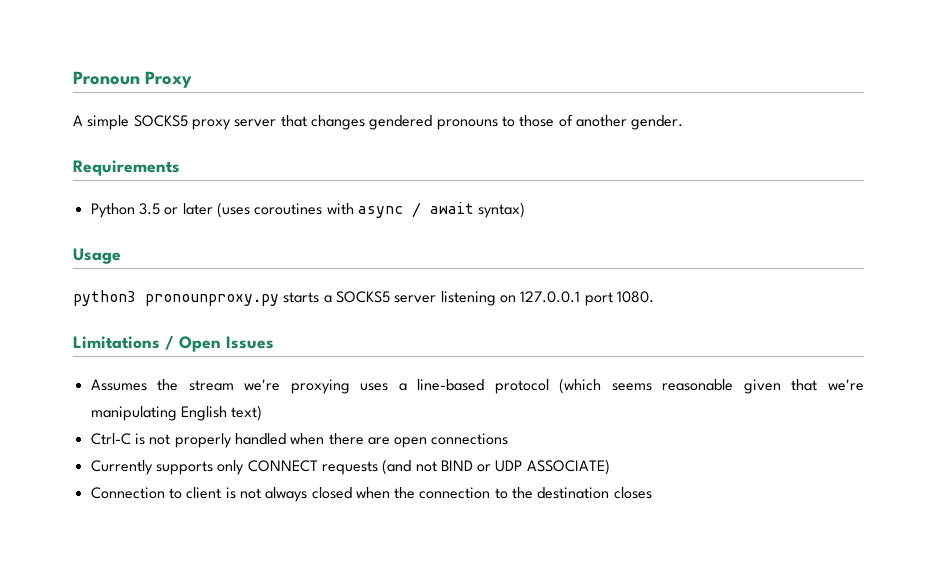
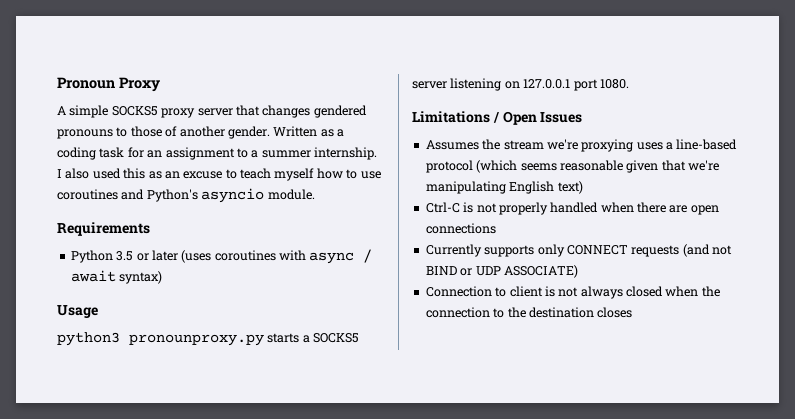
+ Written as a coding task for an assignment to a summer internship. I also used this as an excuse to teach myself how to use coroutines and Python's asyncio module.

